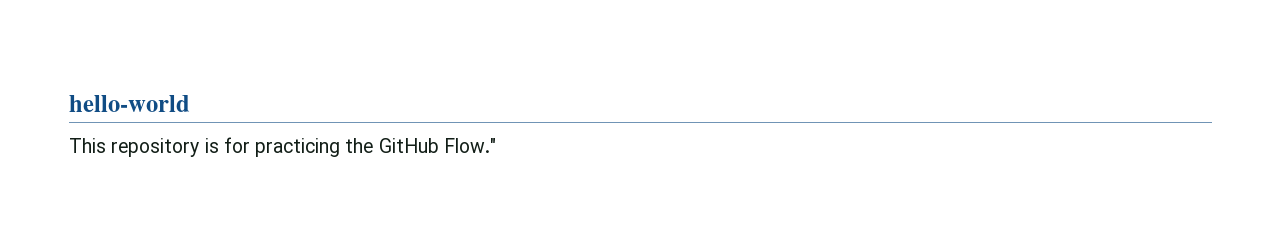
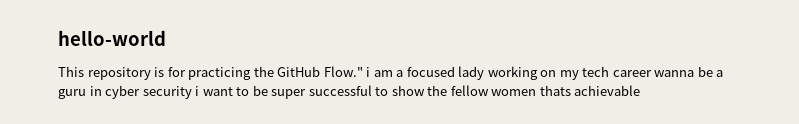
- This repository is for practicing the GitHub Flow."
+ This repository is for practicing the GitHub Flow." i am a focused lady working on my tech career wanna be a guru in cyber security i want to be super successful to show the fellow women thats achievable

